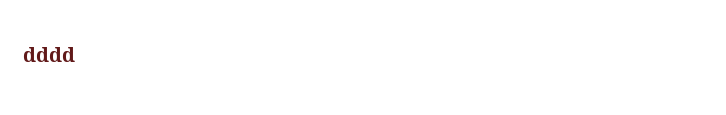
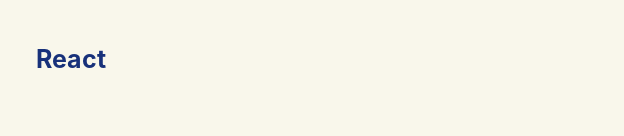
- dddd
+ React

